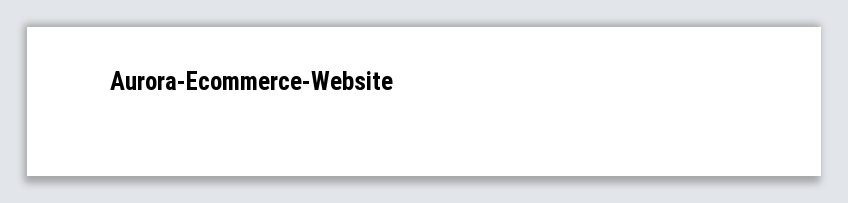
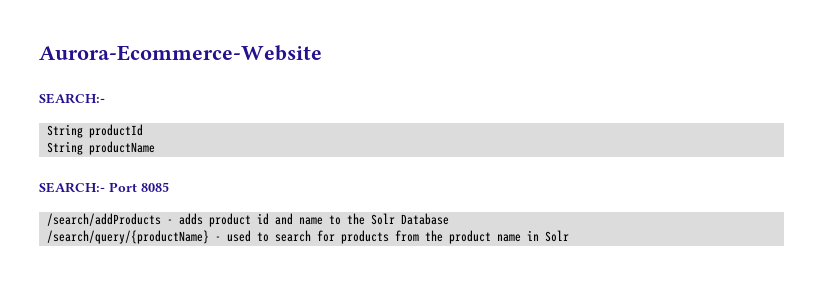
  Aurora-Ecommerce-Website
+ SEARCH:-
+ String productId
+ String productName
+ SEARCH:- Port 8085
+ /search/addProducts - adds product id and name to the Solr Database
+ /search/query/{productName} - used to search for products from the product name in Solr

